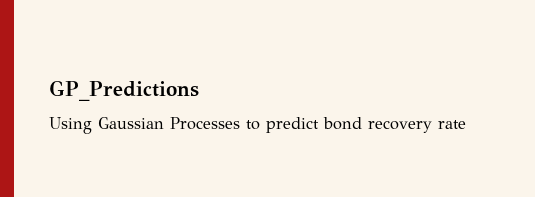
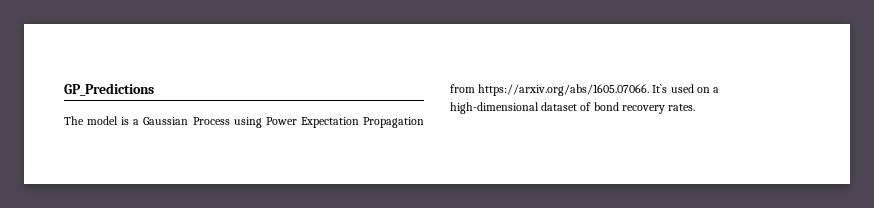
- Using Gaussian Processes to predict bond recovery rate
+ The model is a Gaussian Process using Power Expectation Propagation from https://arxiv.org/abs/1605.07066. It`s used on a high-dimensional dataset of bond recovery rates.

